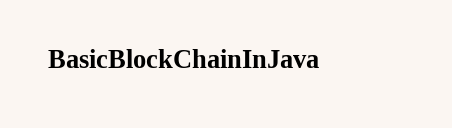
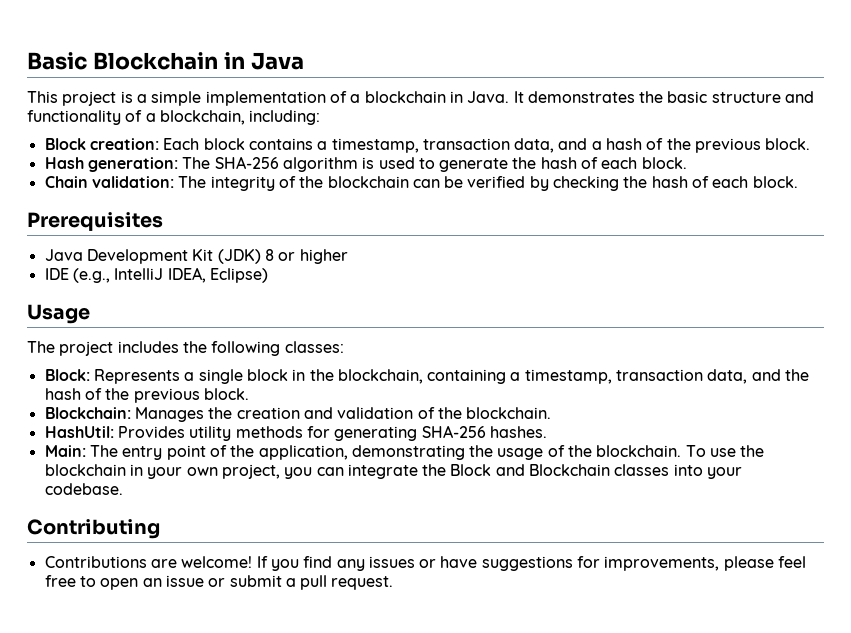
- BasicBlockChainInJava
+ Basic Blockchain in Java
+ This project is a simple implementation of a blockchain in Java. It demonstrates the basic structure and functionality of a blockchain, including:
+ Block creation: Each block contains a timestamp, transaction data, and a hash of the previous block.
+ Hash generation: The SHA-256 algorithm is used to generate the hash of each block.
+ Chain validation: The integrity of the blockchain can be verified by checking the hash of each block.
+ Prerequisites
+ Java Development Kit (JDK) 8 or higher
+ IDE (e.g., IntelliJ IDEA, Eclipse)
+ Usage
+ The project includes the following classes:
+ Block: Represents a single block in the blockchain, containing a timestamp, transaction data, and the hash of the previous block.
+ Blockchain: Manages the creation and validation of the blockchain.
+ HashUtil: Provides utility methods for generating SHA-256 hashes.
+ Main: The entry point of the application, demonstrating the usage of the blockchain. To use the blockchain in your own project, you can integrate the Block and Blockchain classes into your codebase.
+ Contributing
+ Contributions are welcome! If you find any issues or have suggestions for improvements, please feel free to open an issue or submit a pull request.

